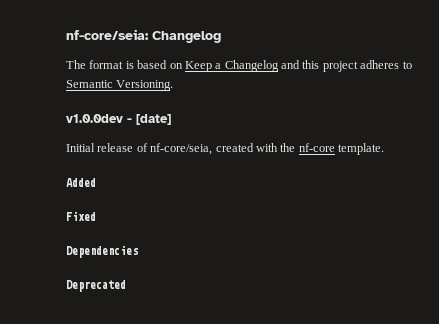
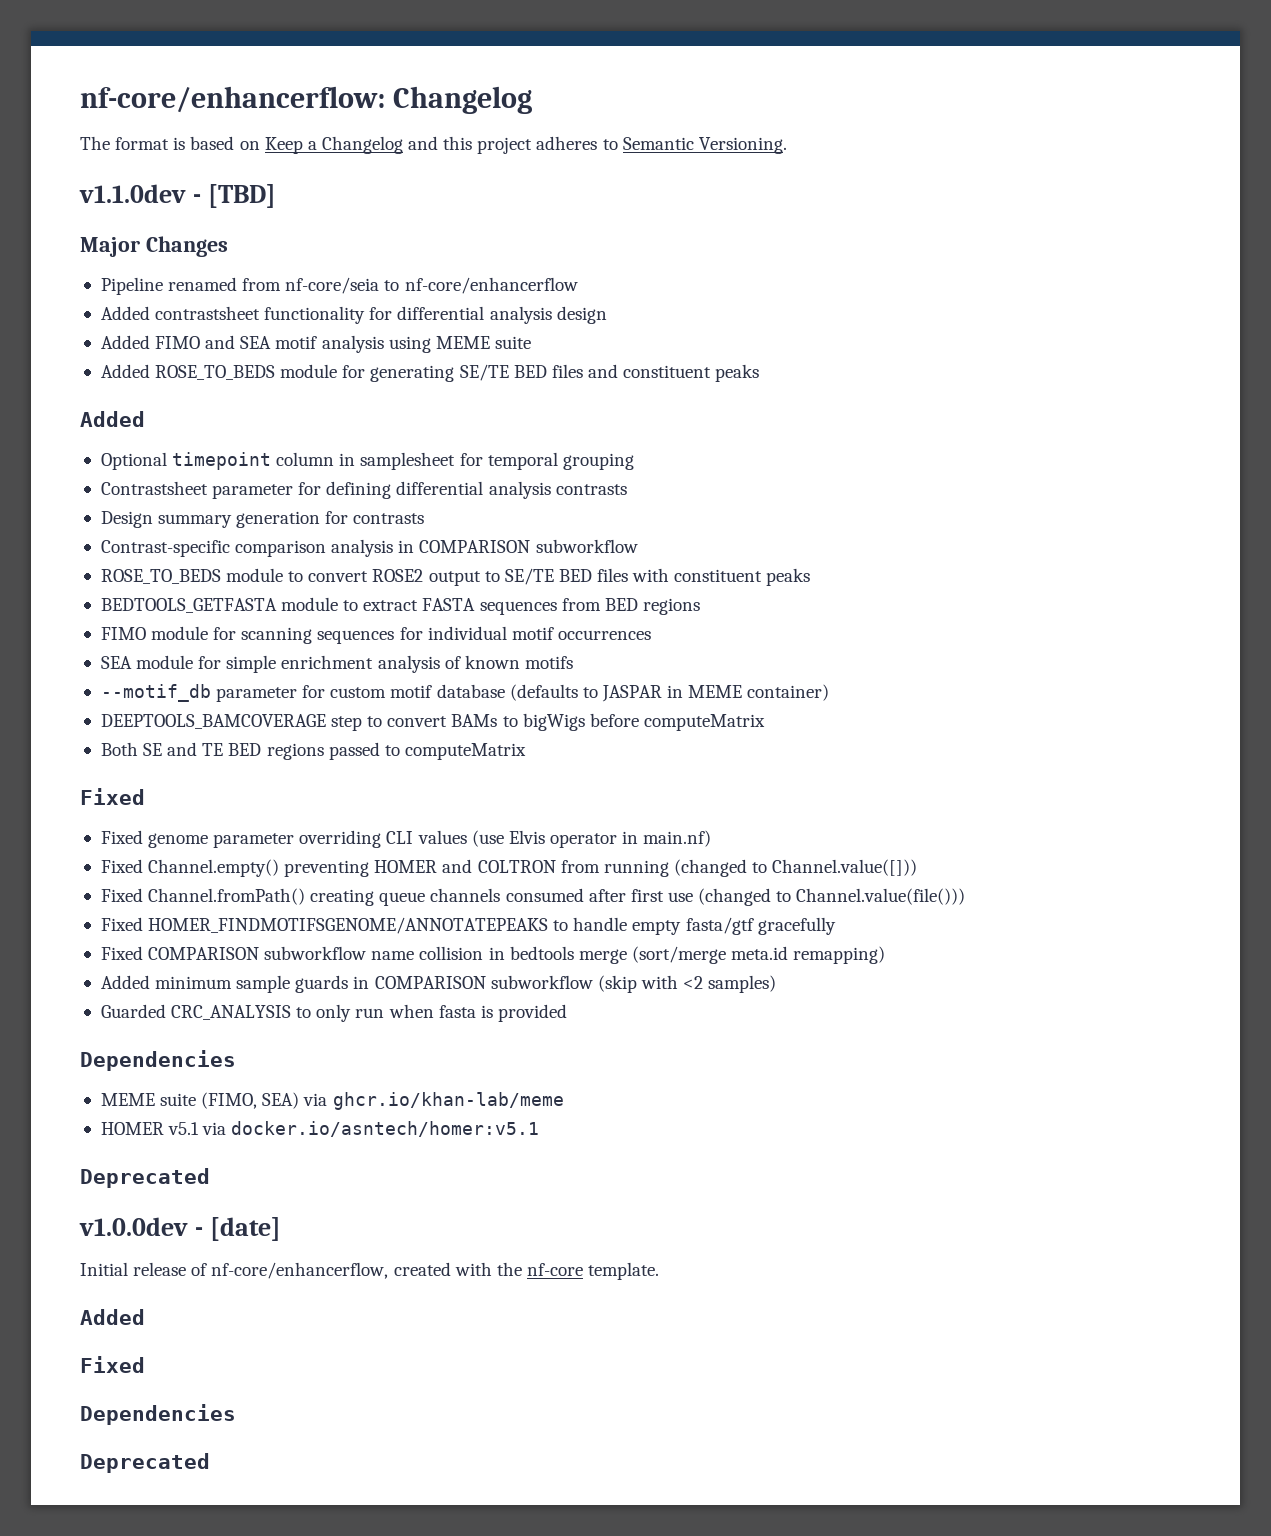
- nf-core/seia: Changelog
+ nf-core/enhancerflow: Changelog
+ v1.1.0dev - [TBD]
+ Major Changes
+ Pipeline renamed from nf-core/seia to nf-core/enhancerflow
+ Added contrastsheet functionality for differential analysis design
+ Added FIMO and SEA motif analysis using MEME suite
+ Added ROSE_TO_BEDS module for generating SE/TE BED files and constituent peaks
+ Added
+ Optional timepoint column in samplesheet for temporal grouping
+ Contrastsheet parameter for defining differential analysis contrasts
+ Design summary generation for contrasts
+ Contrast-specific comparison analysis in COMPARISON subworkflow
+ ROSE_TO_BEDS module to convert ROSE2 output to SE/TE BED files with constituent peaks
+ BEDTOOLS_GETFASTA module to extract FASTA sequences from BED regions
+ FIMO module for scanning sequences for individual motif occurrences
+ SEA module for simple enrichment analysis of known motifs
+ --motif_db parameter for custom motif database (defaults to JASPAR in MEME container)
+ DEEPTOOLS_BAMCOVERAGE step to convert BAMs to bigWigs before computeMatrix
+ Both SE and TE BED regions passed to computeMatrix
+ Fixed
+ Fixed genome parameter overriding CLI values (use Elvis operator in main.nf)
+ Fixed Channel.empty() preventing HOMER and COLTRON from running (changed to Channel.value([]))
+ Fixed Channel.fromPath() creating queue channels consumed after first use (changed to Channel.value(file()))
+ Fixed HOMER_FINDMOTIFSGENOME/ANNOTATEPEAKS to handle empty fasta/gtf gracefully
+ Fixed COMPARISON subworkflow name collision in bedtools merge (sort/merge meta.id remapping)
+ Added minimum sample guards in COMPARISON subworkflow (skip with <2 samples)
+ Guarded CRC_ANALYSIS to only run when fasta is provided
+ Dependencies
+ MEME suite (FIMO, SEA) via ghcr.io/khan-lab/meme
+ HOMER v5.1 via docker.io/asntech/homer:v5.1
+ Deprecated
- Initial release of nf-core/seia, created with the nf-core template.
+ Initial release of nf-core/enhancerflow, created with the nf-core template.

